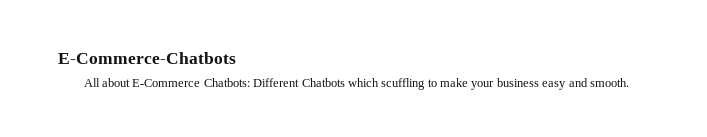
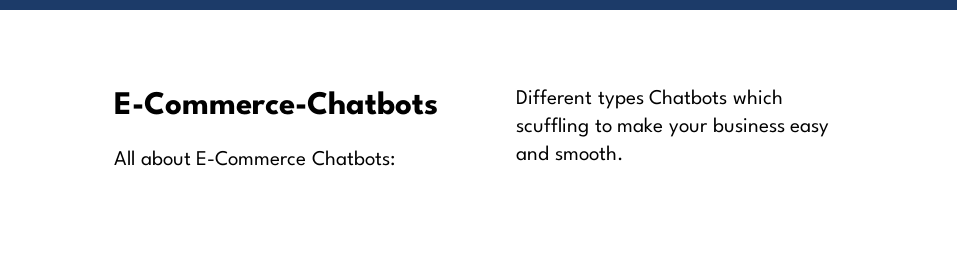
- All about E-Commerce Chatbots: Different Chatbots which scuffling to make your business easy and smooth.
+ All about E-Commerce Chatbots: Different types Chatbots which scuffling to make your business easy and smooth.

